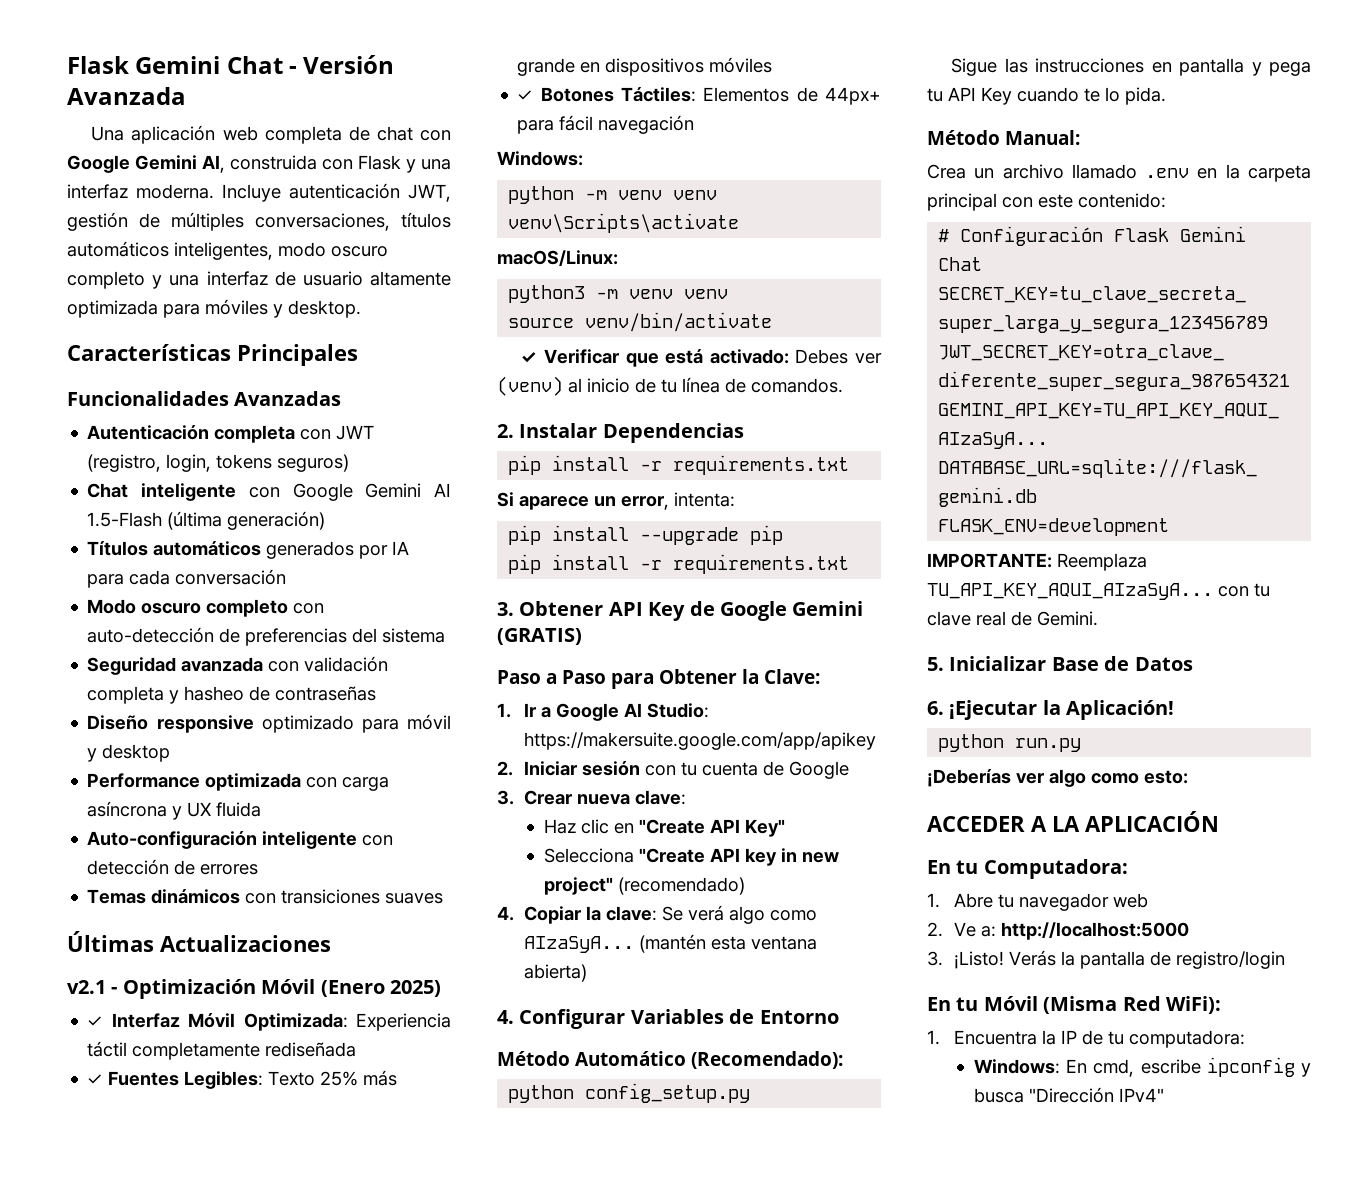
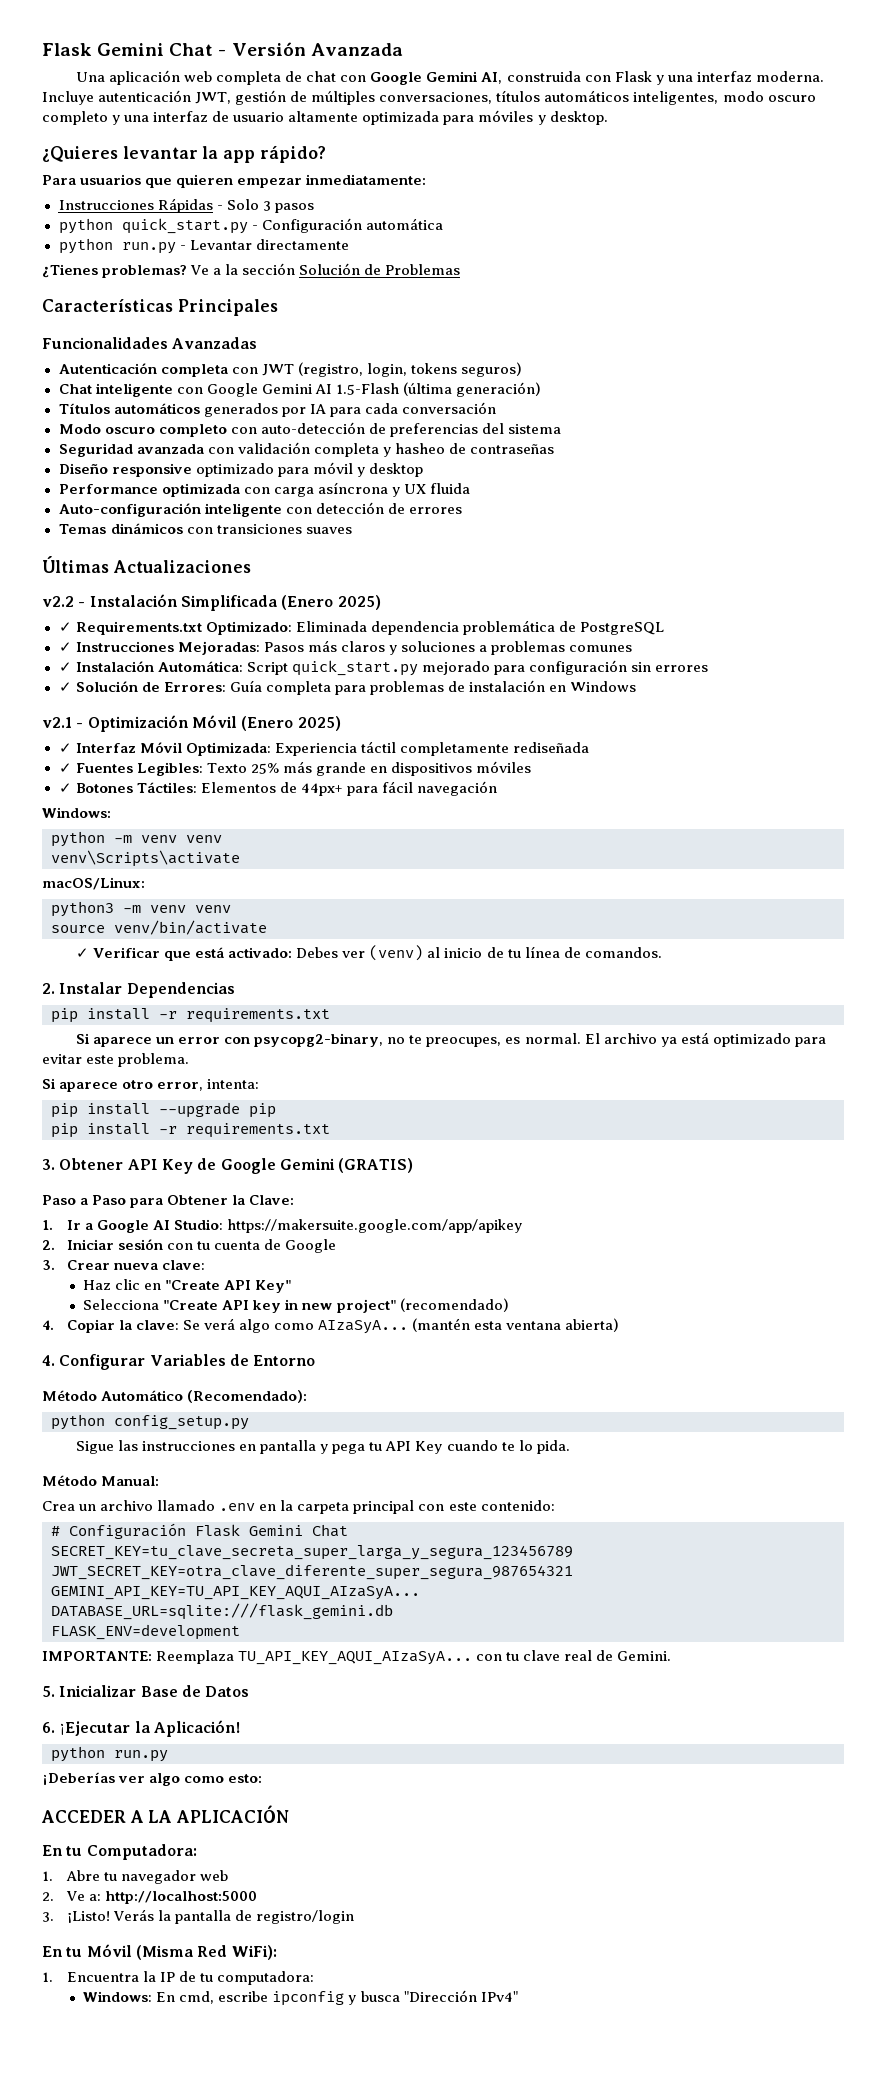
+ ¿Quieres levantar la app rápido?
+ Para usuarios que quieren empezar inmediatamente:
+ Instrucciones Rápidas - Solo 3 pasos
+ python quick_start.py - Configuración automática
+ python run.py - Levantar directamente
+ ¿Tienes problemas? Ve a la sección Solución de Problemas
+ v2.2 - Instalación Simplificada (Enero 2025)
+ ✓ Requirements.txt Optimizado: Eliminada dependencia problemática de PostgreSQL
+ ✓ Instrucciones Mejoradas: Pasos más claros y soluciones a problemas comunes
+ ✓ Instalación Automática: Script quick_start.py mejorado para configuración sin errores
+ ✓ Solución de Errores: Guía completa para problemas de instalación en Windows
- Si aparece un error, intenta:
+ Si aparece un error con psycopg2-binary, no te preocupes, es normal. El archivo ya está optimizado para evitar este problema.
+ Si aparece otro error, intenta:

